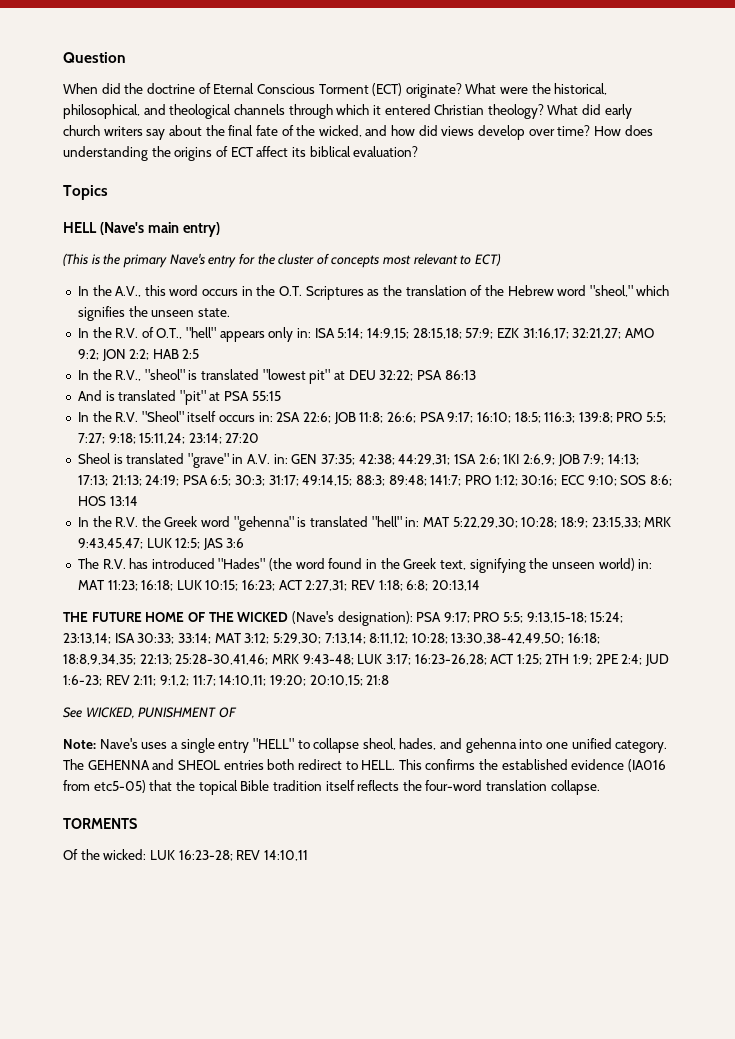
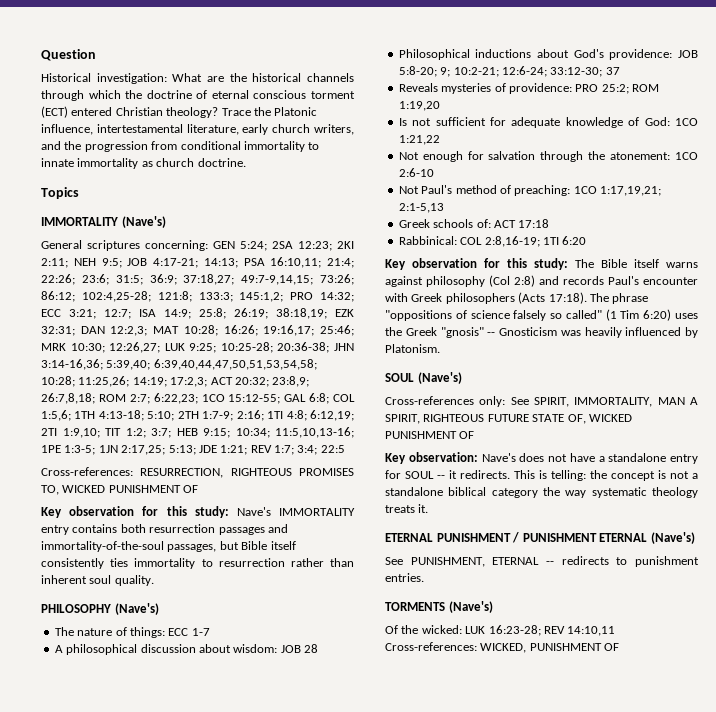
- When did the doctrine of Eternal Conscious Torment (ECT) originate? What were the historical, philosophical, and theological channels through which it entered Christian theology? What did early church writers say about the final fate of the wicked, and how did views develop over time? How does understanding the origins of ECT affect its biblical evaluation?
+ Historical investigation: What are the historical channels through which the doctrine of eternal conscious torment (ECT) entered Christian theology? Trace the Platonic influence, intertestamental literature, early church writers, and the progression from conditional immortality to innate immortality as church doctrine.
  Topics
- HELL (Nave's main entry)
- (This is the primary Nave's entry for the cluster of concepts most relevant to ECT)
- In the A.V., this word occurs in the O.T. Scriptures as the translation of the Hebrew word "sheol," which signifies the unseen state.
- In the R.V. of O.T., "hell" appears only in: ISA 5:14; 14:9,15; 28:15,18; 57:9; EZK 31:16,17; 32:21,27; AMO 9:2; JON 2:2; HAB 2:5
- In the R.V., "sheol" is translated "lowest pit" at DEU 32:22; PSA 86:13
- And is translated "pit" at PSA 55:15
- In the R.V. "Sheol" itself occurs in: 2SA 22:6; JOB 11:8; 26:6; PSA 9:17; 16:10; 18:5; 116:3; 139:8; PRO 5:5; 7:27; 9:18; 15:11,24; 23:14; 27:20
- Sheol is translated "grave" in A.V. in: GEN 37:35; 42:38; 44:29,31; 1SA 2:6; 1KI 2:6,9; JOB 7:9; 14:13; 17:13; 21:13; 24:19; PSA 6:5; 30:3; 31:17; 49:14,15; 88:3; 89:48; 141:7; PRO 1:12; 30:16; ECC 9:10; SOS 8:6; HOS 13:14
- In the R.V. the Greek word "gehenna" is translated "hell" in: MAT 5:22,29,30; 10:28; 18:9; 23:15,33; MRK 9:43,45,47; LUK 12:5; JAS 3:6
- The R.V. has introduced "Hades" (the word found in the Greek text, signifying the unseen world) in: MAT 11:23; 16:18; LUK 10:15; 16:23; ACT 2:27,31; REV 1:18; 6:8; 20:13,14
- THE FUTURE HOME OF THE WICKED (Nave's designation): PSA 9:17; PRO 5:5; 9:13,15-18; 15:24; 23:13,14; ISA 30:33; 33:14; MAT 3:12; 5:29,30; 7:13,14; 8:11,12; 10:28; 13:30,38-42,49,50; 16:18; 18:8,9,34,35; 22:13; 25:28-30,41,46; MRK 9:43-48; LUK 3:17; 16:23-26,28; ACT 1:25; 2TH 1:9; 2PE 2:4; JUD 1:6-23; REV 2:11; 9:1,2; 11:7; 14:10,11; 19:20; 20:10,15; 21:8
- See WICKED, PUNISHMENT OF
- Note: Nave's uses a single entry "HELL" to collapse sheol, hades, and gehenna into one unified category. The GEHENNA and SHEOL entries both redirect to HELL. This confirms the established evidence (IA016 from etc5-05) that the topical Bible tradition itself reflects the four-word translation collapse.
+ IMMORTALITY (Nave's)
+ General scriptures concerning: GEN 5:24; 2SA 12:23; 2KI 2:11; NEH 9:5; JOB 4:17-21; 14:13; PSA 16:10,11; 21:4; 22:26; 23:6; 31:5; 36:9; 37:18,27; 49:7-9,14,15; 73:26; 86:12; 102:4,25-28; 121:8; 133:3; 145:1,2; PRO 14:32; ECC 3:21; 12:7; ISA 14:9; 25:8; 26:19; 38:18,19; EZK 32:31; DAN 12:2,3; MAT 10:28; 16:26; 19:16,17; 25:46; MRK 10:30; 12:26,27; LUK 9:25; 10:25-28; 20:36-38; JHN 3:14-16,36; 5:39,40; 6:39,40,44,47,50,51,53,54,58; 10:28; 11:25,26; 14:19; 17:2,3; ACT 20:32; 23:8,9; 26:7,8,18; ROM 2:7; 6:22,23; 1CO 15:12-55; GAL 6:8; COL 1:5,6; 1TH 4:13-18; 5:10; 2TH 1:7-9; 2:16; 1TI 4:8; 6:12,19; 2TI 1:9,10; TIT 1:2; 3:7; HEB 9:15; 10:34; 11:5,10,13-16; 1PE 1:3-5; 1JN 2:17,25; 5:13; JDE 1:21; REV 1:7; 3:4; 22:5
+ Cross-references: RESURRECTION, RIGHTEOUS PROMISES TO, WICKED PUNISHMENT OF
+ Key observation for this study: Nave's IMMORTALITY entry contains both resurrection passages and immortality-of-the-soul passages, but Bible itself consistently ties immortality to resurrection rather than inherent soul quality.
+ PHILOSOPHY (Nave's)
+ The nature of things: ECC 1-7
+ A philosophical discussion about wisdom: JOB 28
+ Philosophical inductions about God's providence: JOB 5:8-20; 9; 10:2-21; 12:6-24; 33:12-30; 37
+ Reveals mysteries of providence: PRO 25:2; ROM 1:19,20
+ Is not sufficient for adequate knowledge of God: 1CO 1:21,22
+ Not enough for salvation through the atonement: 1CO 2:6-10
+ Not Paul's method of preaching: 1CO 1:17,19,21; 2:1-5,13
+ Greek schools of: ACT 17:18
+ Rabbinical: COL 2:8,16-19; 1TI 6:20
+ Key observation for this study: The Bible itself warns against philosophy (Col 2:8) and records Paul's encounter with Greek philosophers (Acts 17:18). The phrase "oppositions of science falsely so called" (1 Tim 6:20) uses the Greek "gnosis" -- Gnosticism was heavily influenced by Platonism.
+ SOUL (Nave's)
+ Cross-references only: See SPIRIT, IMMORTALITY, MAN A SPIRIT, RIGHTEOUS FUTURE STATE OF, WICKED PUNISHMENT OF
+ Key observation: Nave's does not have a standalone entry for SOUL -- it redirects. This is telling: the concept is not a standalone biblical category the way systematic theology treats it.
+ ETERNAL PUNISHMENT / PUNISHMENT ETERNAL (Nave's)
+ See PUNISHMENT, ETERNAL -- redirects to punishment entries.
- TORMENTS
+ TORMENTS (Nave's)
- Of the wicked: LUK 16:23-28; REV 14:10,11
+ Of the wicked: LUK 16:23-28; REV 14:10,11 Cross-references: WICKED, PUNISHMENT OF

